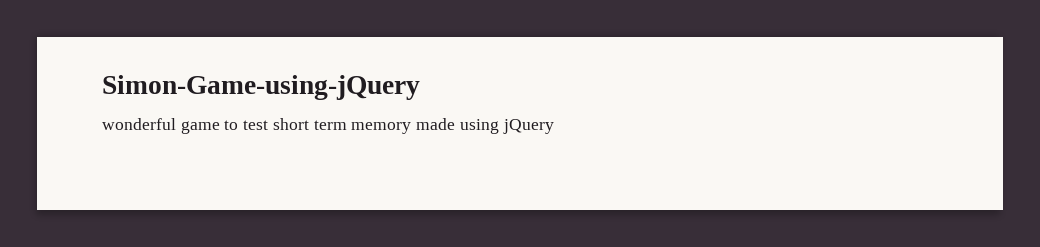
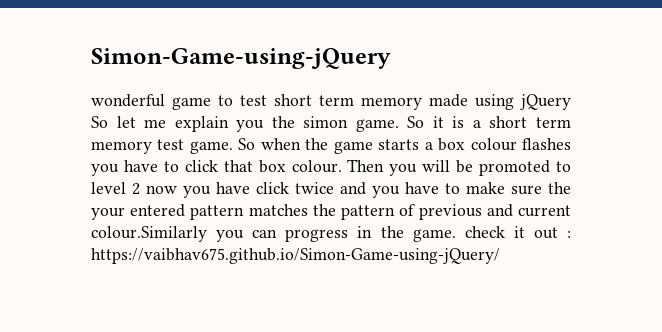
- wonderful game to test short term memory made using jQuery
+ wonderful game to test short term memory made using jQuery So let me explain you the simon game. So it is a short term memory test game. So when the game starts a box colour flashes you have to click that box colour. Then you will be promoted to level 2 now you have click twice and you have to make sure the your entered pattern matches the pattern of previous and current colour.Similarly you can progress in the game. check it out : https://vaibhav675.github.io/Simon-Game-using-jQuery/

